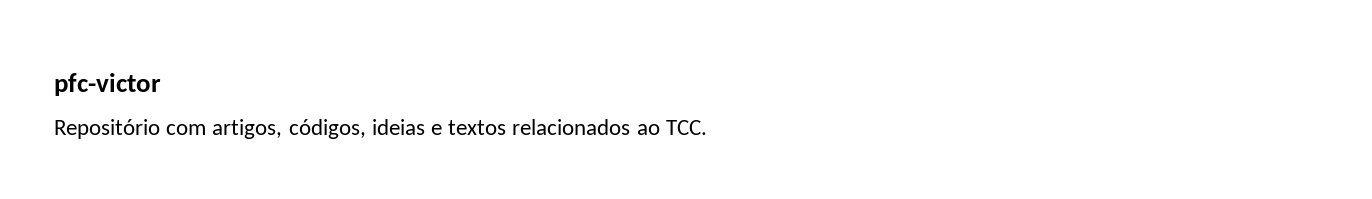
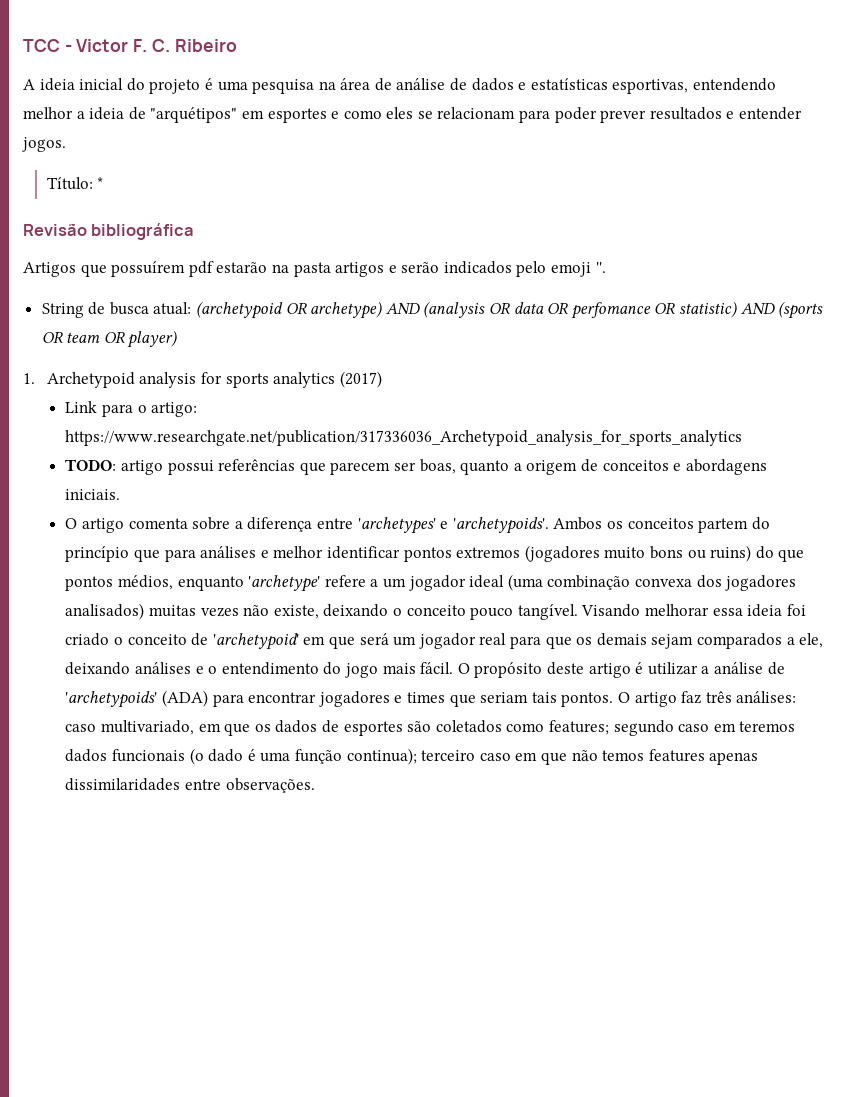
- pfc-victor
- Repositório com artigos, códigos, ideias e textos relacionados ao TCC.
+ TCC - Victor F. C. Ribeiro
+ A ideia inicial do projeto é uma pesquisa na área de análise de dados e estatísticas esportivas, entendendo melhor a ideia de "arquétipos" em esportes e como eles se relacionam para poder prever resultados e entender jogos.
+ Título: *
+ Revisão bibliográfica
+ Artigos que possuírem pdf estarão na pasta artigos e serão indicados pelo emoji ''.
+ String de busca atual: (archetypoid OR archetype) AND (analysis OR data OR perfomance OR statistic) AND (sports OR team OR player)
+ 1. Archetypoid analysis for sports analytics (2017)
+ Link para o artigo: https://www.researchgate.net/publication/317336036_Archetypoid_analysis_for_sports_analytics
+ TODO: artigo possui referências que parecem ser boas, quanto a origem de conceitos e abordagens iniciais.
+ O artigo comenta sobre a diferença entre 'archetypes' e 'archetypoids'. Ambos os conceitos partem do princípio que para análises e melhor identificar pontos extremos (jogadores muito bons ou ruins) do que pontos médios, enquanto 'archetype' refere a um jogador ideal (uma combinação convexa dos jogadores analisados) muitas vezes não existe, deixando o conceito pouco tangível. Visando melhorar essa ideia foi criado o conceito de 'archetypoid' em que será um jogador real para que os demais sejam comparados a ele, deixando análises e o entendimento do jogo mais fácil. O propósito deste artigo é utilizar a análise de 'archetypoids' (ADA) para encontrar jogadores e times que seriam tais pontos. O artigo faz três análises: caso multivariado, em que os dados de esportes são coletados como features; segundo caso em teremos dados funcionais (o dado é uma função continua); terceiro caso em que não temos features apenas dissimilaridades entre observações.

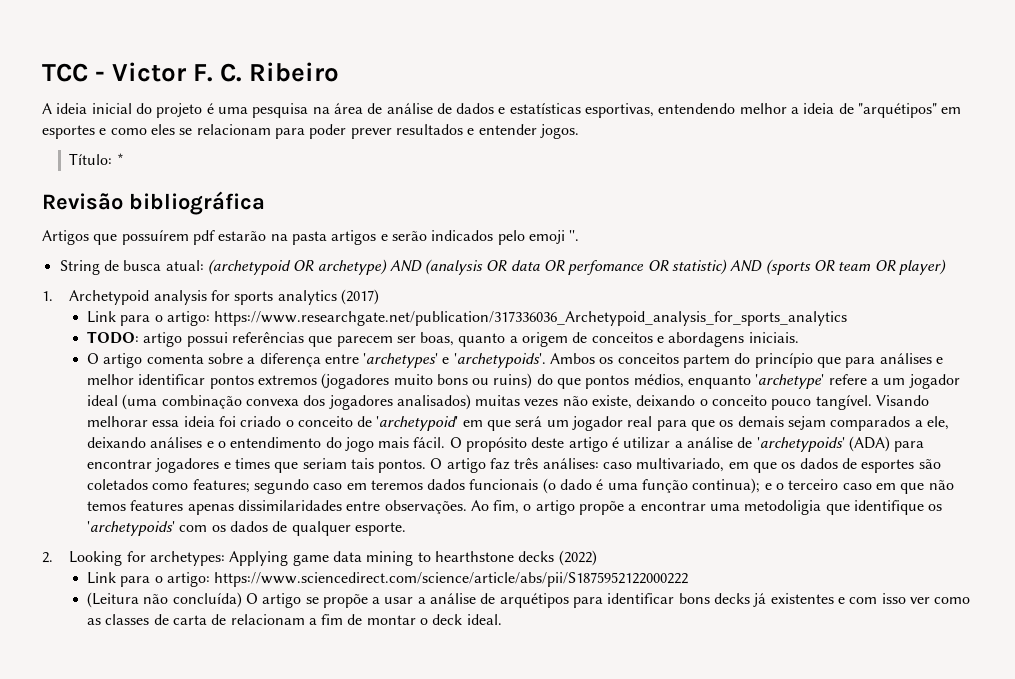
- O artigo faz três análises: caso multivariado, em que os dados de esportes são coletados como features; segundo caso em teremos dados funcionais (o dado é uma função continua); terceiro caso em que não temos features apenas dissimilaridades entre observações.
+ O artigo faz três análises: caso multivariado, em que os dados de esportes são coletados como features; segundo caso em teremos dados funcionais (o dado é uma função continua); e o terceiro caso em que não temos features apenas dissimilaridades entre observações.
+ Ao fim, o artigo propõe a encontrar uma metodoligia que identifique os 'archetypoids' com os dados de qualquer esporte.
+ 2. Looking for archetypes: Applying game data mining to hearthstone decks (2022)
+ Link para o artigo: https://www.sciencedirect.com/science/article/abs/pii/S1875952122000222
+ (Leitura não concluída) O artigo se propõe a usar a análise de arquétipos para identificar bons decks já existentes e com isso ver como as classes de carta de relacionam a fim de montar o deck ideal.

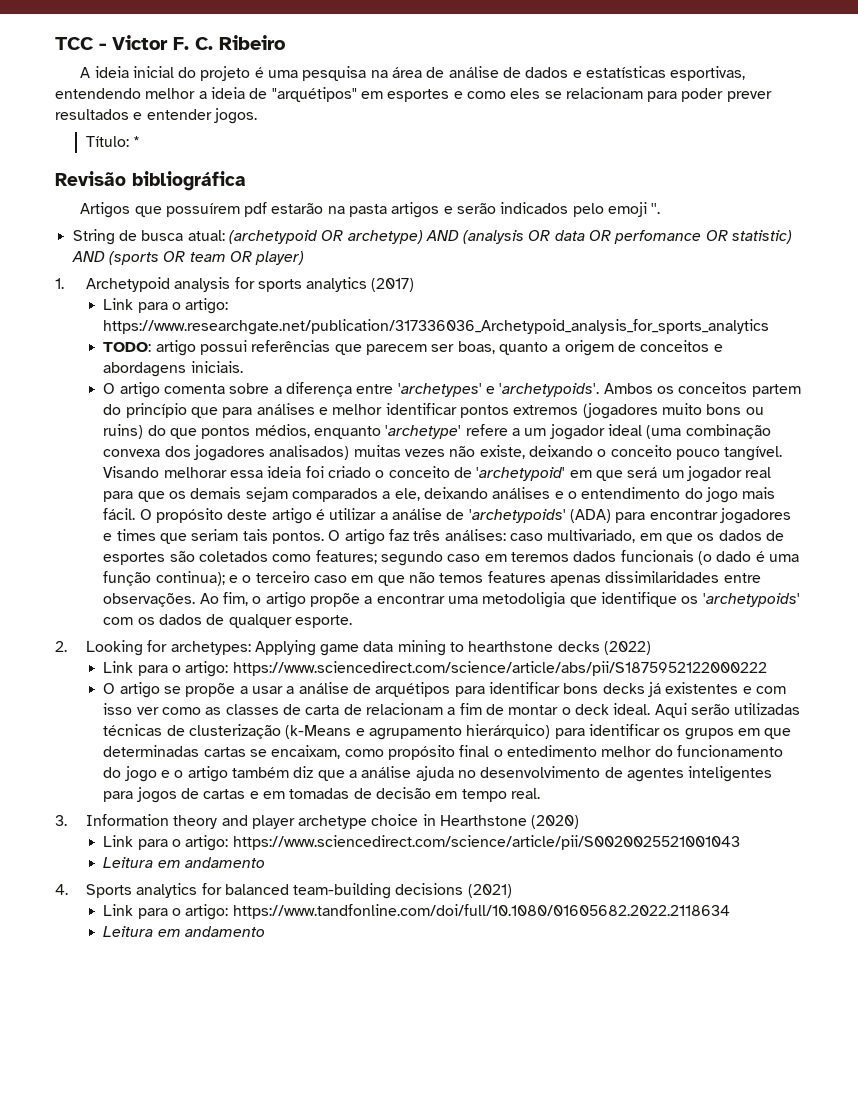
- (Leitura não concluída) O artigo se propõe a usar a análise de arquétipos para identificar bons decks já existentes e com isso ver como as classes de carta de relacionam a fim de montar o deck ideal.
+ O artigo se propõe a usar a análise de arquétipos para identificar bons decks já existentes e com isso ver como as classes de carta de relacionam a fim de montar o deck ideal.
+ Aqui serão utilizadas técnicas de clusterização (k-Means e agrupamento hierárquico) para identificar os grupos em que determinadas cartas se encaixam, como propósito final o entedimento melhor do funcionamento do jogo e o artigo também diz que a análise ajuda no desenvolvimento de agentes inteligentes para jogos de cartas e em tomadas de decisão em tempo real.
+ 3. Information theory and player archetype choice in Hearthstone (2020)
+ Link para o artigo: https://www.sciencedirect.com/science/article/pii/S0020025521001043
+ Leitura em andamento
+ 4. Sports analytics for balanced team-building decisions (2021)
+ Link para o artigo: https://www.tandfonline.com/doi/full/10.1080/01605682.2022.2118634
+ Leitura em andamento

